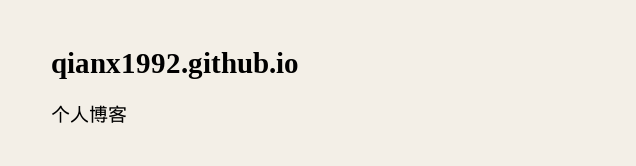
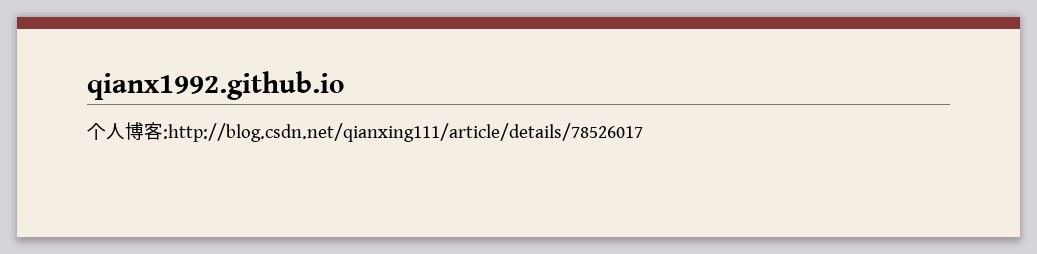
- 个人博客
+ 个人博客:http://blog.csdn.net/qianxing111/article/details/78526017

